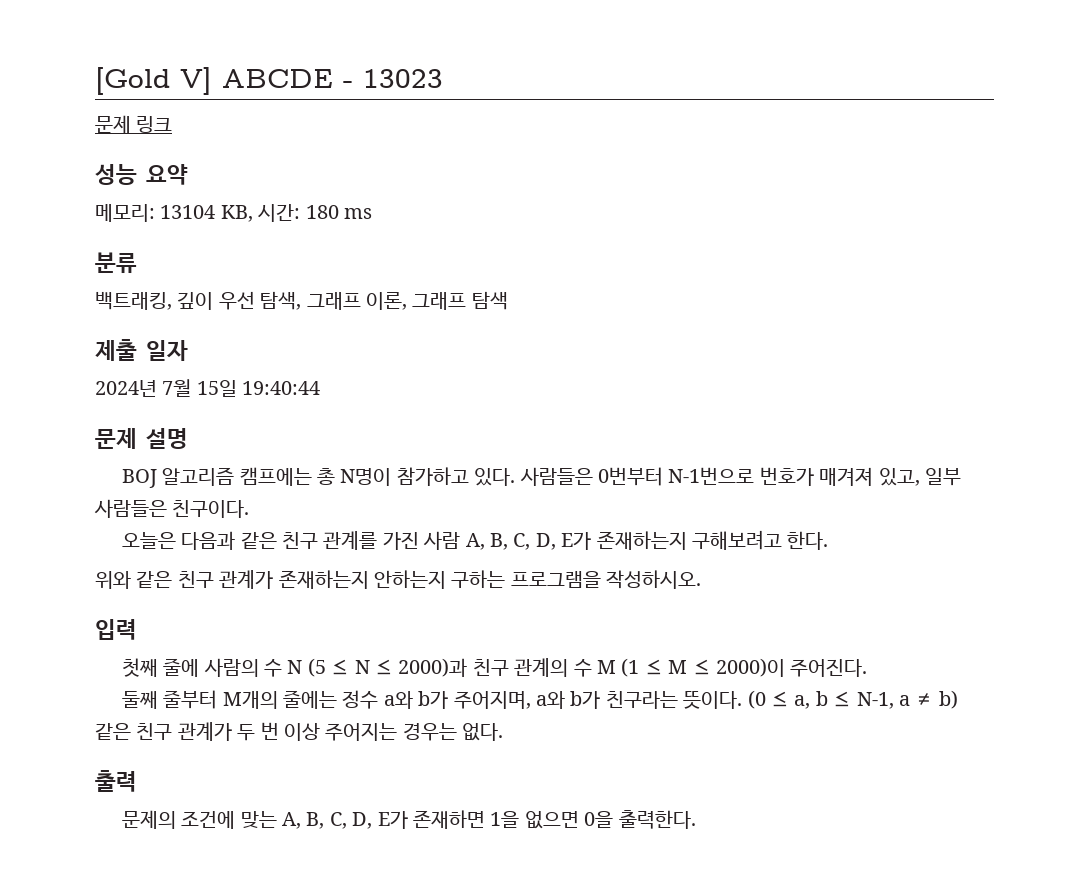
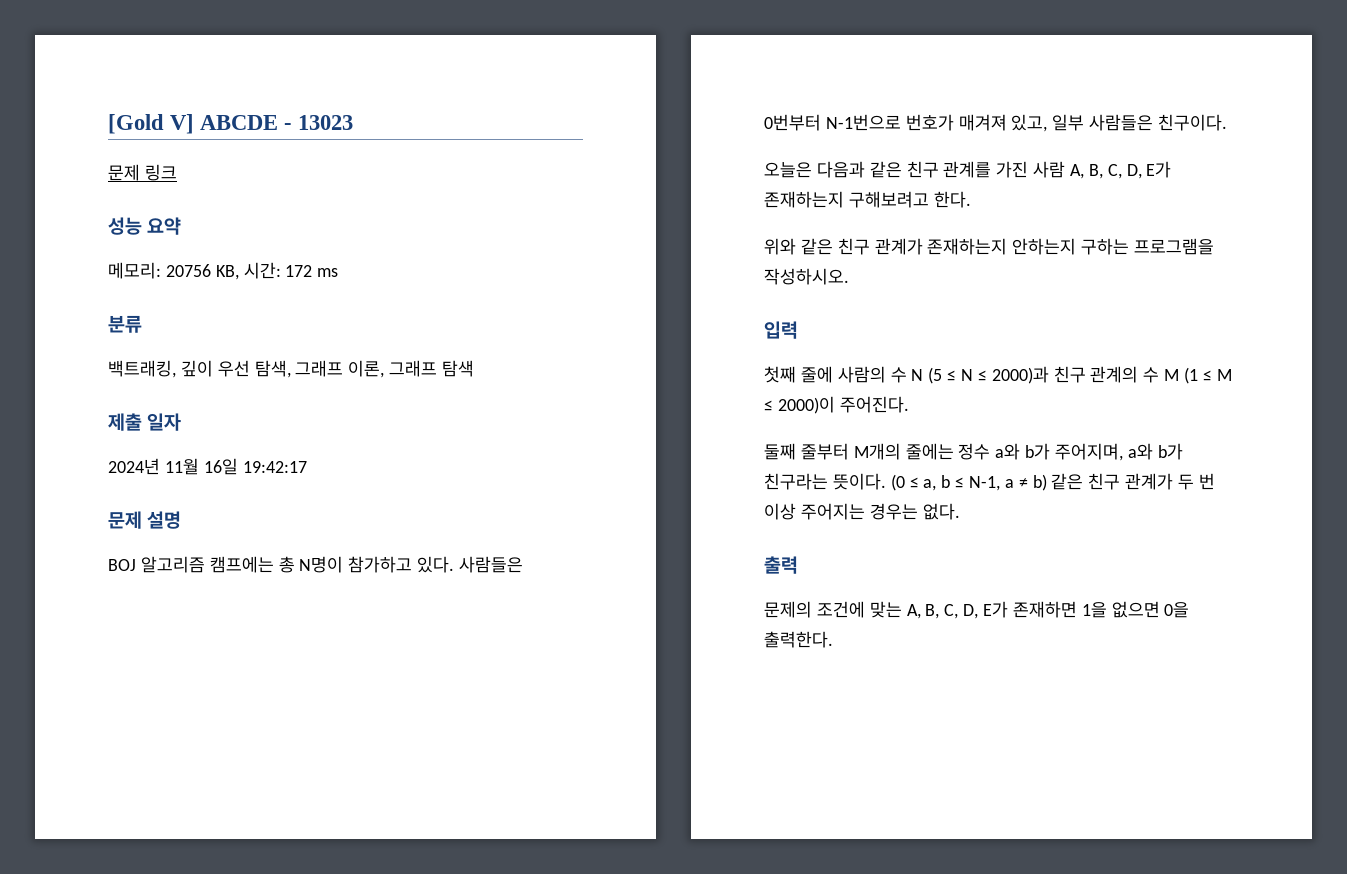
- 메모리: 13104 KB, 시간: 180 ms
+ 메모리: 20756 KB, 시간: 172 ms
- 2024년 7월 15일 19:40:44
+ 2024년 11월 16일 19:42:17

